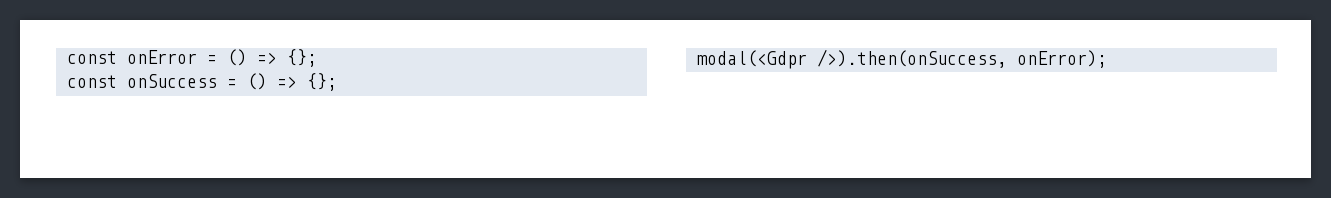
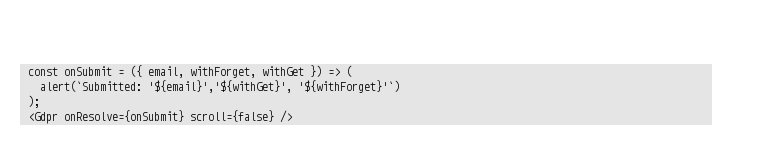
- const onError = () => {};
- const onSuccess = () => {};
- modal(<Gdpr />).then(onSuccess, onError);
+ const onSubmit = ({ email, withForget, withGet }) => (
+ alert(`Submitted: '${email}','${withGet}', '${withForget}'`)
+ );
+ <Gdpr onResolve={onSubmit} scroll={false} />

